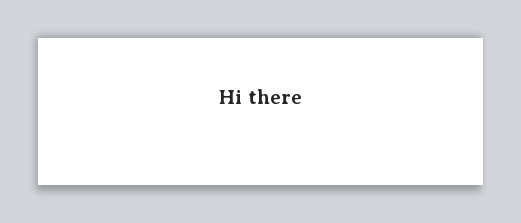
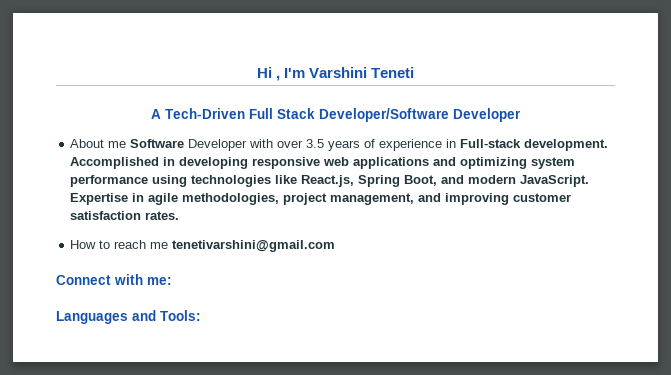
- Hi there
+ Hi , I'm Varshini Teneti
+ A Tech-Driven Full Stack Developer/Software Developer
+ About me Software Developer with over 3.5 years of experience in Full-stack development. Accomplished in developing responsive web applications and optimizing system performance using technologies like React.js, Spring Boot, and modern JavaScript. Expertise in agile methodologies, project management, and improving customer satisfaction rates.
+ How to reach me tenetivarshini@gmail.com
+ Connect with me:
+ Languages and Tools:

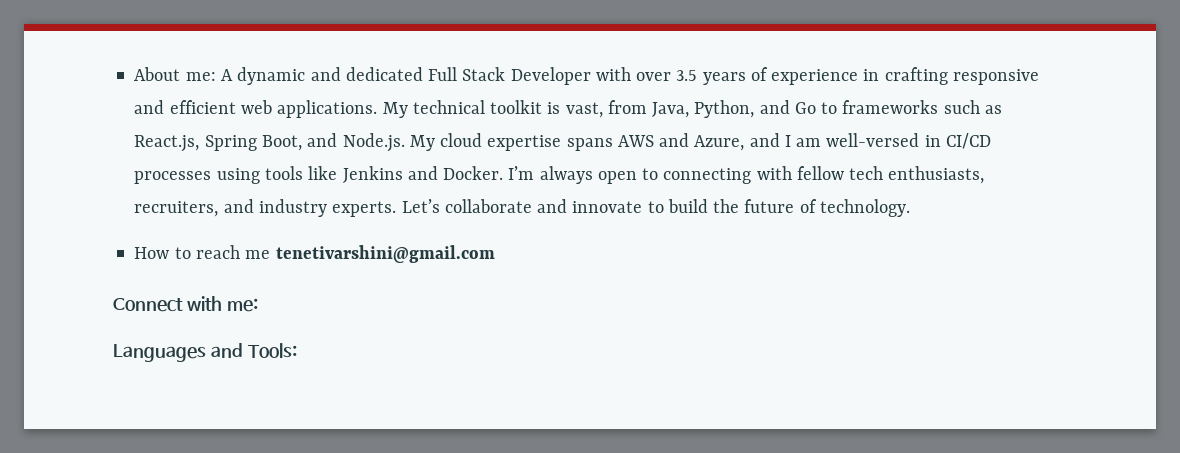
- Hi , I'm Varshini Teneti
- A Tech-Driven Full Stack Developer/Software Developer
- About me Software Developer with over 3.5 years of experience in Full-stack development. Accomplished in developing responsive web applications and optimizing system performance using technologies like React.js, Spring Boot, and modern JavaScript. Expertise in agile methodologies, project management, and improving customer satisfaction rates.
+ About me: A dynamic and dedicated Full Stack Developer with over 3.5 years of experience in crafting responsive and efficient web applications. My technical toolkit is vast, from Java, Python, and Go to frameworks such as React.js, Spring Boot, and Node.js. My cloud expertise spans AWS and Azure, and I am well-versed in CI/CD processes using tools like Jenkins and Docker. I’m always open to connecting with fellow tech enthusiasts, recruiters, and industry experts. Let’s collaborate and innovate to build the future of technology.

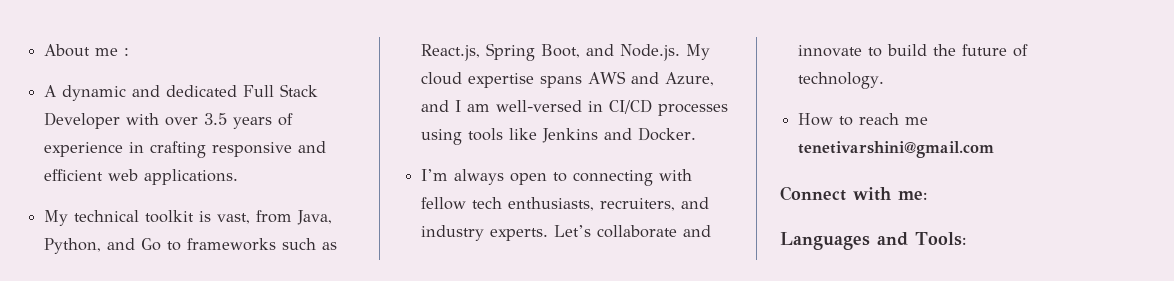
- About me: A dynamic and dedicated Full Stack Developer with over 3.5 years of experience in crafting responsive and efficient web applications. My technical toolkit is vast, from Java, Python, and Go to frameworks such as React.js, Spring Boot, and Node.js. My cloud expertise spans AWS and Azure, and I am well-versed in CI/CD processes using tools like Jenkins and Docker. I’m always open to connecting with fellow tech enthusiasts, recruiters, and industry experts.
+ About me :
+ A dynamic and dedicated Full Stack Developer with over 3.5 years of experience in crafting responsive and efficient web applications.
+ My technical toolkit is vast, from Java, Python, and Go to frameworks such as React.js, Spring Boot, and Node.js. My cloud expertise spans AWS and Azure, and I am well-versed in CI/CD processes using tools like Jenkins and Docker.
+ I’m always open to connecting with fellow tech enthusiasts, recruiters, and industry experts.

